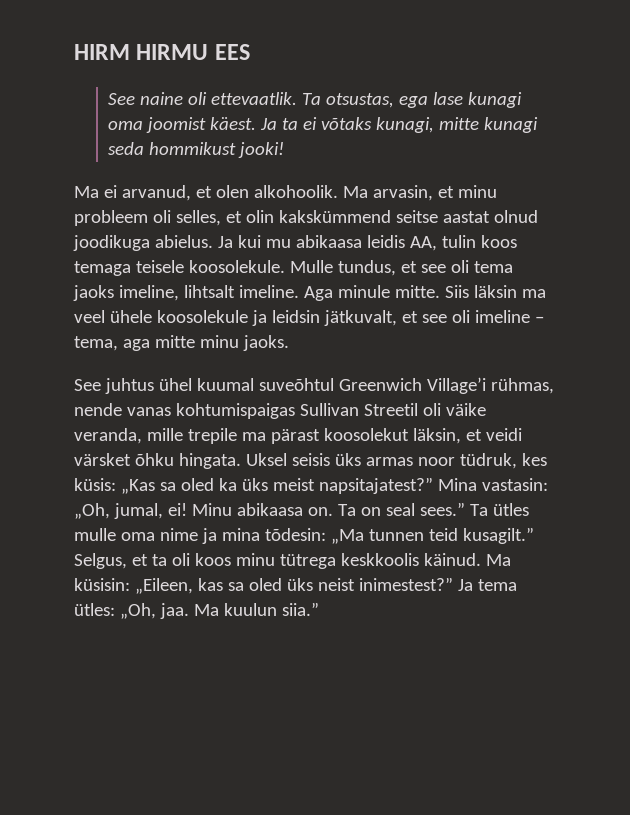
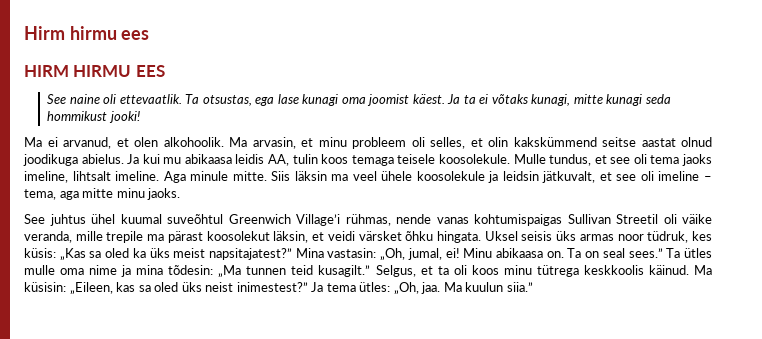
+ Hirm hirmu ees

